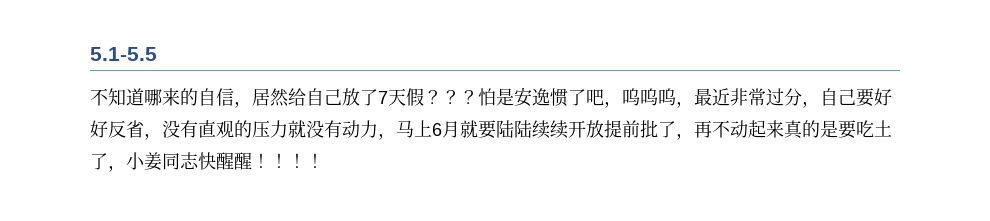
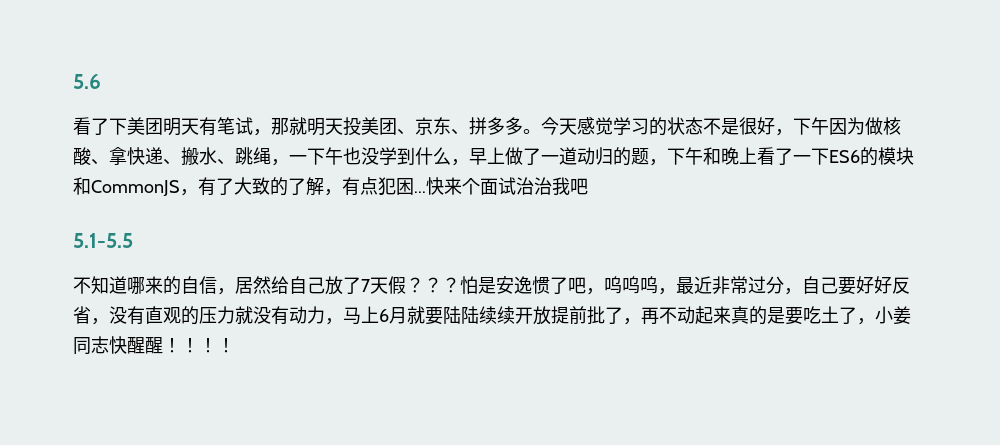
+ 5.6
+ 看了下美团明天有笔试，那就明天投美团、京东、拼多多。今天感觉学习的状态不是很好，下午因为做核酸、拿快递、搬水、跳绳，一下午也没学到什么，早上做了一道动归的题，下午和晚上看了一下ES6的模块和CommonJS，有了大致的了解，有点犯困...快来个面试治治我吧

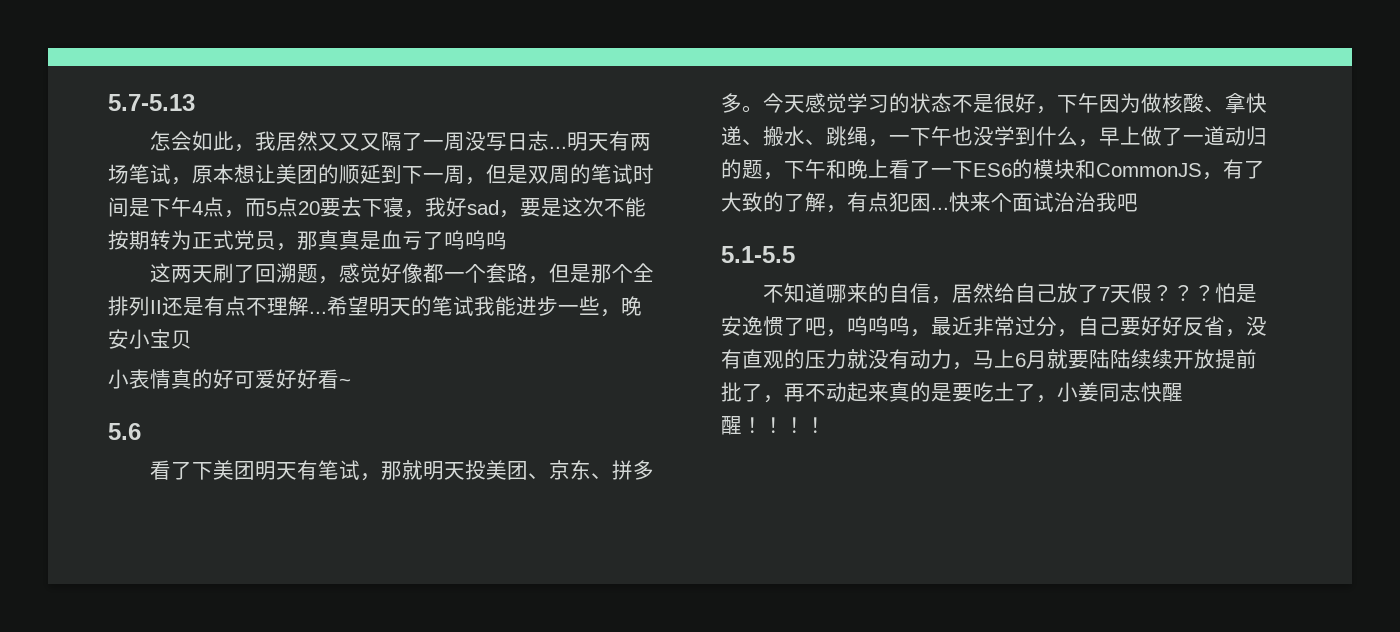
+ 5.7-5.13
+ 怎会如此，我居然又又又隔了一周没写日志...明天有两场笔试，原本想让美团的顺延到下一周，但是双周的笔试时间是下午4点，而5点20要去下寝，我好sad，要是这次不能按期转为正式党员，那真真是血亏了呜呜呜
+ 这两天刷了回溯题，感觉好像都一个套路，但是那个全排列II还是有点不理解...希望明天的笔试我能进步一些，晚安小宝贝
+ 小表情真的好可爱好好看~

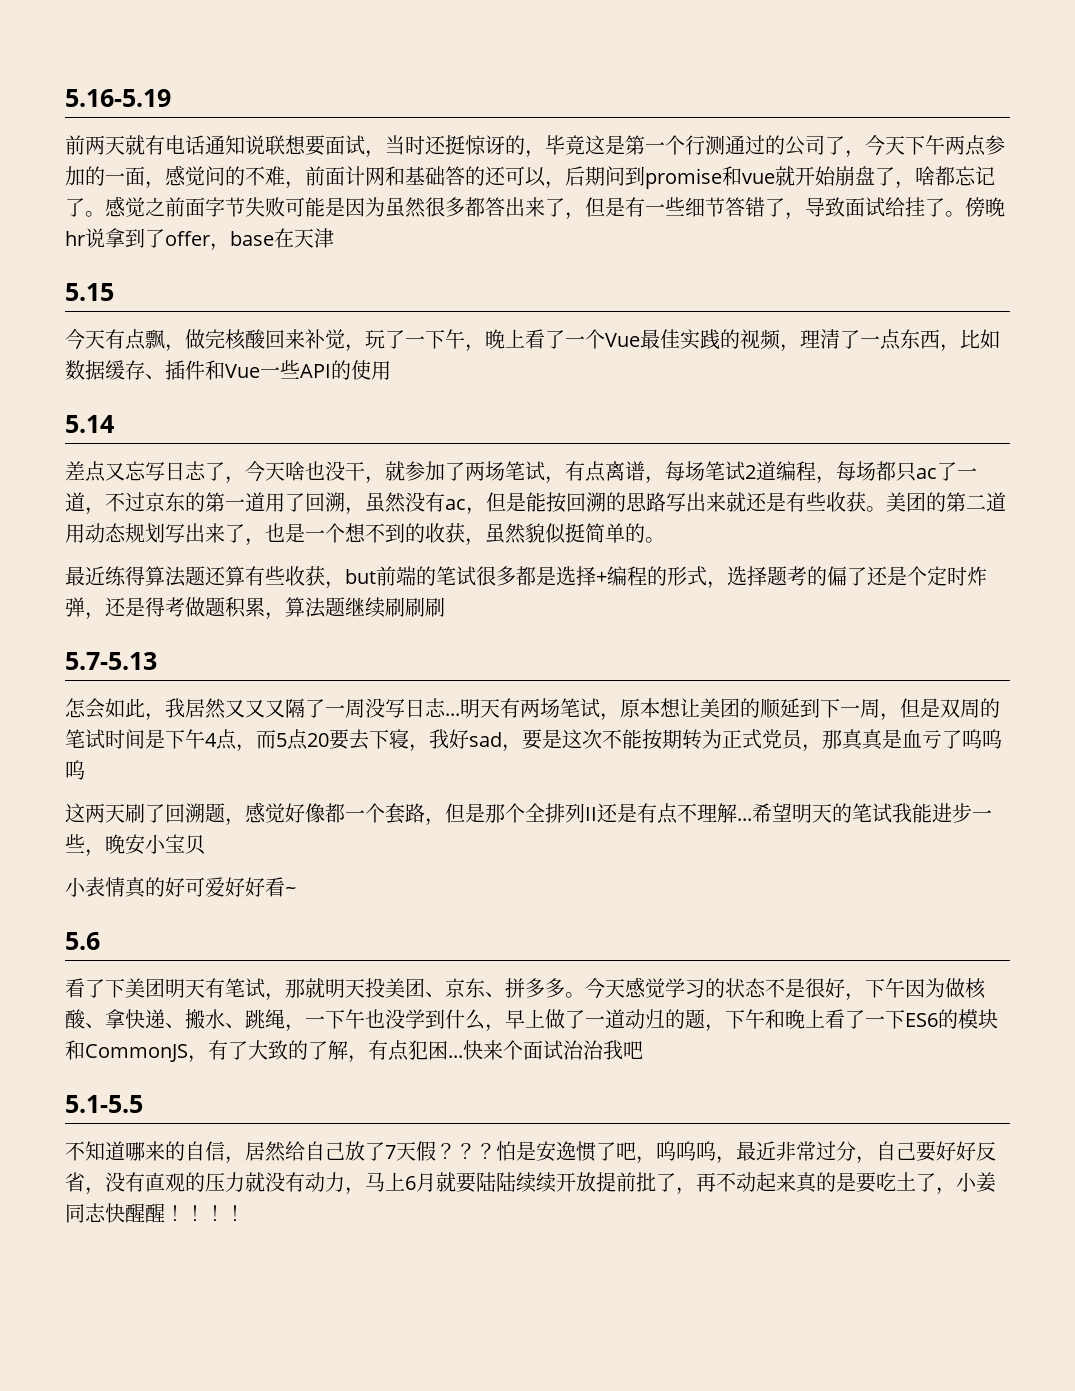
+ 5.16-5.19
+ 前两天就有电话通知说联想要面试，当时还挺惊讶的，毕竟这是第一个行测通过的公司了，今天下午两点参加的一面，感觉问的不难，前面计网和基础答的还可以，后期问到promise和vue就开始崩盘了，啥都忘记了。感觉之前面字节失败可能是因为虽然很多都答出来了，但是有一些细节答错了，导致面试给挂了。傍晚hr说拿到了offer，base在天津
+ 5.15
+ 今天有点飘，做完核酸回来补觉，玩了一下午，晚上看了一个Vue最佳实践的视频，理清了一点东西，比如数据缓存、插件和Vue一些API的使用
+ 5.14
+ 差点又忘写日志了，今天啥也没干，就参加了两场笔试，有点离谱，每场笔试2道编程，每场都只ac了一道，不过京东的第一道用了回溯，虽然没有ac，但是能按回溯的思路写出来就还是有些收获。美团的第二道用动态规划写出来了，也是一个想不到的收获，虽然貌似挺简单的。
+ 最近练得算法题还算有些收获，but前端的笔试很多都是选择+编程的形式，选择题考的偏了还是个定时炸弹，还是得考做题积累，算法题继续刷刷刷

